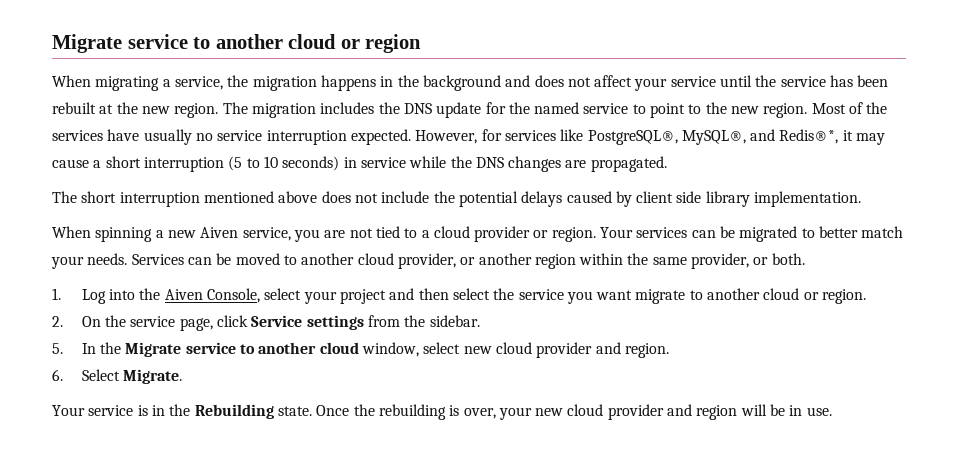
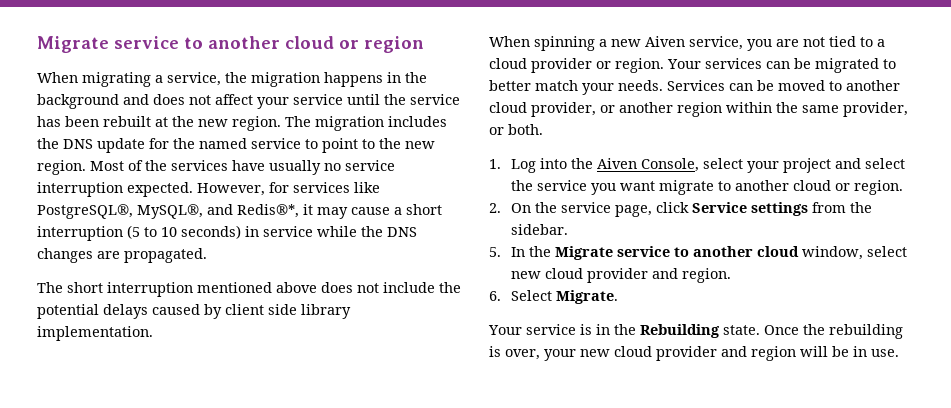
- 1. Log into the Aiven Console, select your project and then select the service you want migrate to another cloud or region.
+ 1. Log into the Aiven Console, select your project and select the service you want migrate to another cloud or region.

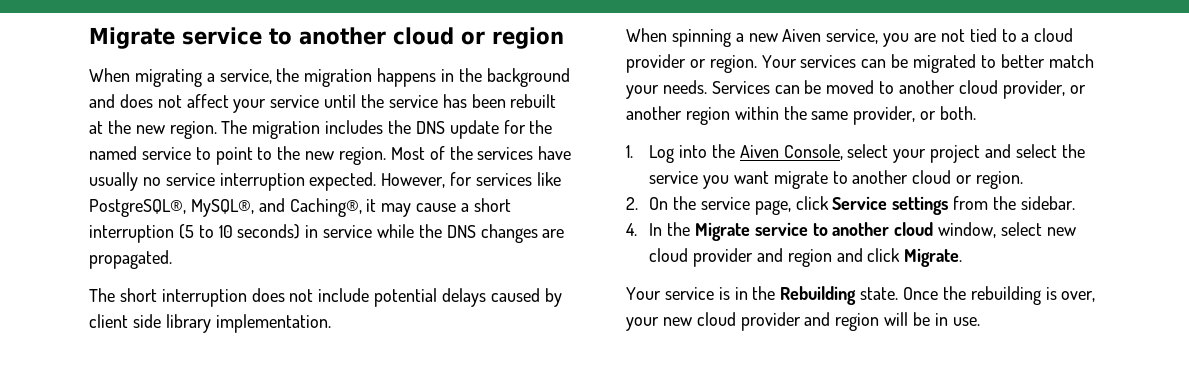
- However, for services like PostgreSQL®, MySQL®, and Redis®*, it may cause a short interruption (5 to 10 seconds) in service while the DNS changes are propagated.
+ However, for services like PostgreSQL®, MySQL®, and Caching®, it may cause a short interruption (5 to 10 seconds) in service while the DNS changes are propagated.
- The short interruption mentioned above does not include the potential delays caused by client side library implementation.
+ The short interruption does not include potential delays caused by client side library implementation.
- 5. In the Migrate service to another cloud window, select new cloud provider and region.
- 6. Select Migrate.
+ 4. In the Migrate service to another cloud window, select new cloud provider and region and click Migrate.

